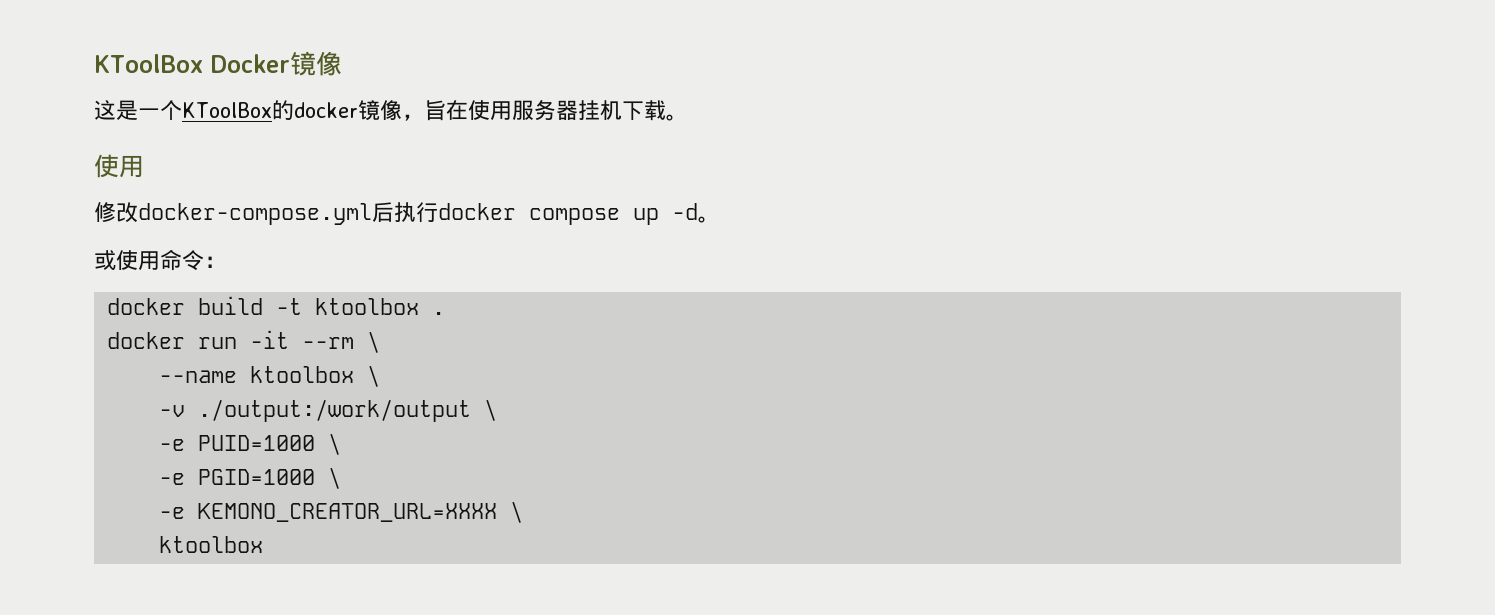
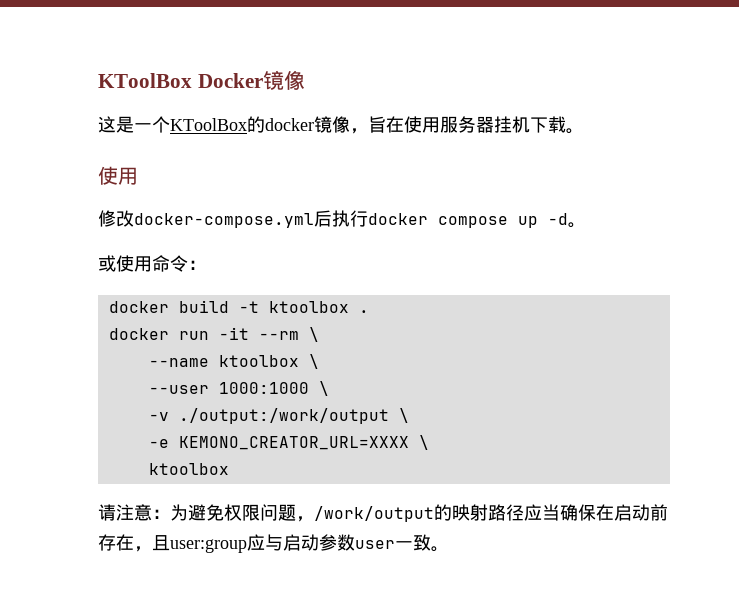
+ --user 1000:1000 \
- -e PUID=1000 \
- -e PGID=1000 \
  -e KEMONO_CREATOR_URL=XXXX \
  ktoolbox
+ 请注意：为避免权限问题，/work/output的映射路径应当确保在启动前存在，且user:group应与启动参数user一致。

